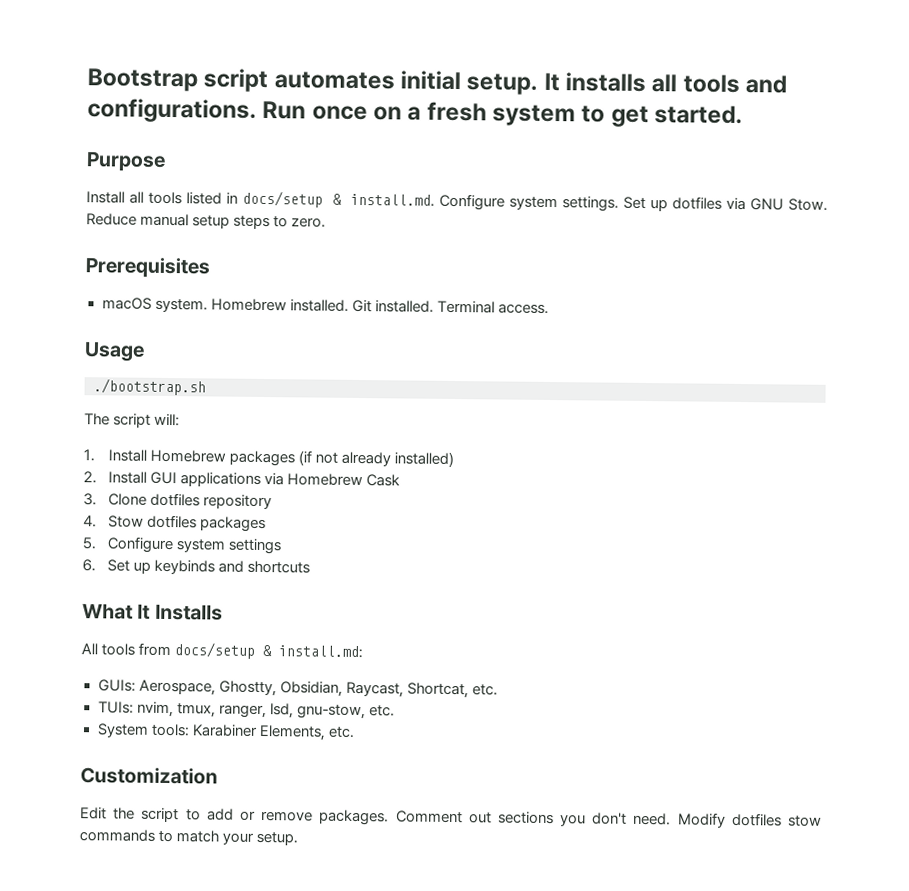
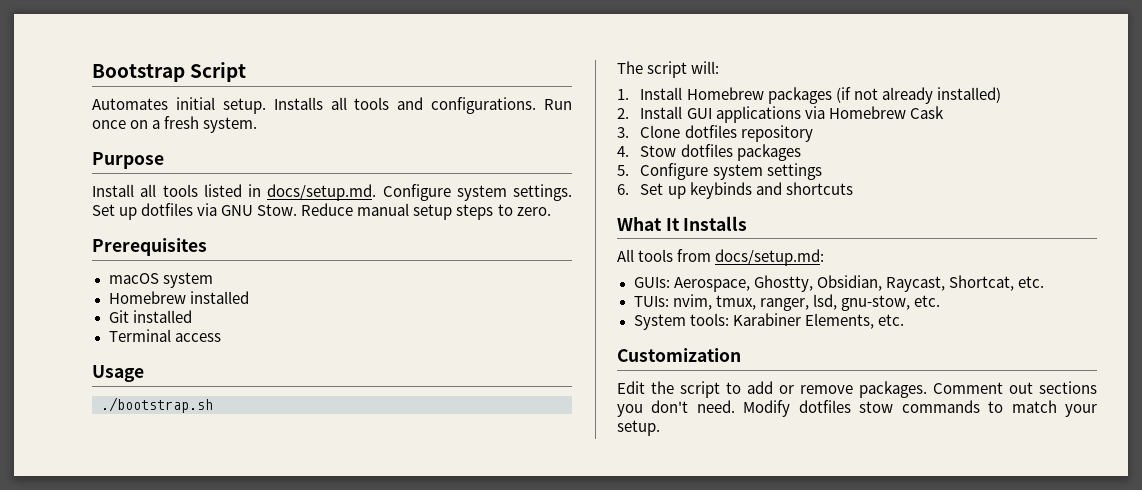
- Bootstrap script automates initial setup. It installs all tools and configurations.
+ Bootstrap Script
+ Automates initial setup. Installs all tools and configurations.
- Run once on a fresh system to get started.
+ Run once on a fresh system.
- Install all tools listed in docs/setup & install.md. Configure system settings.
+ Install all tools listed in docs/setup.md. Configure system settings.
- macOS system. Homebrew installed. Git installed. Terminal access.
+ macOS system
+ Homebrew installed
+ Git installed
+ Terminal access
- All tools from docs/setup & install.md:
+ All tools from docs/setup.md:

